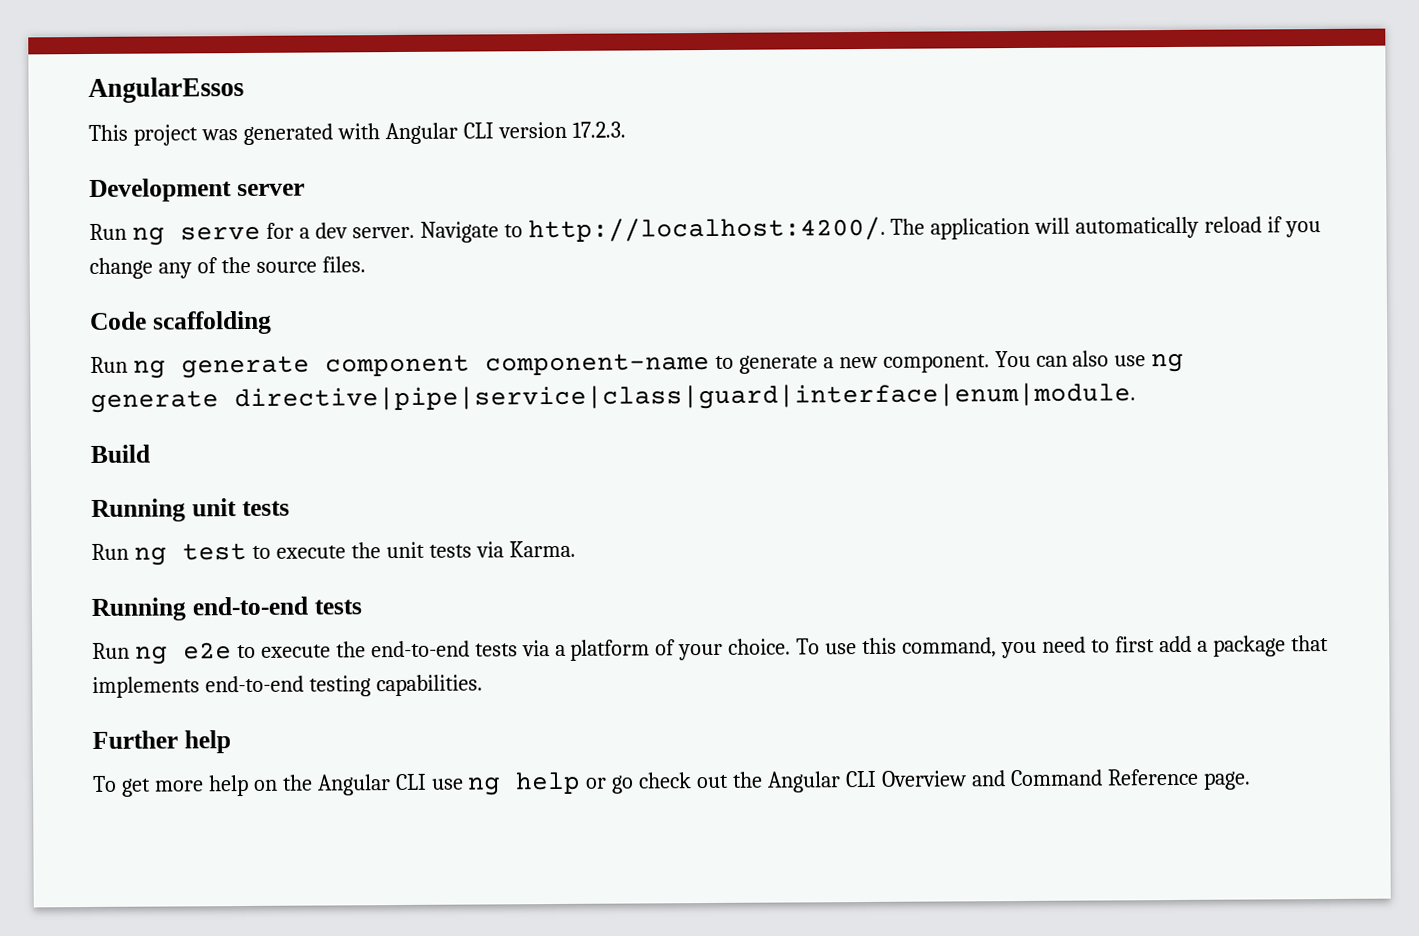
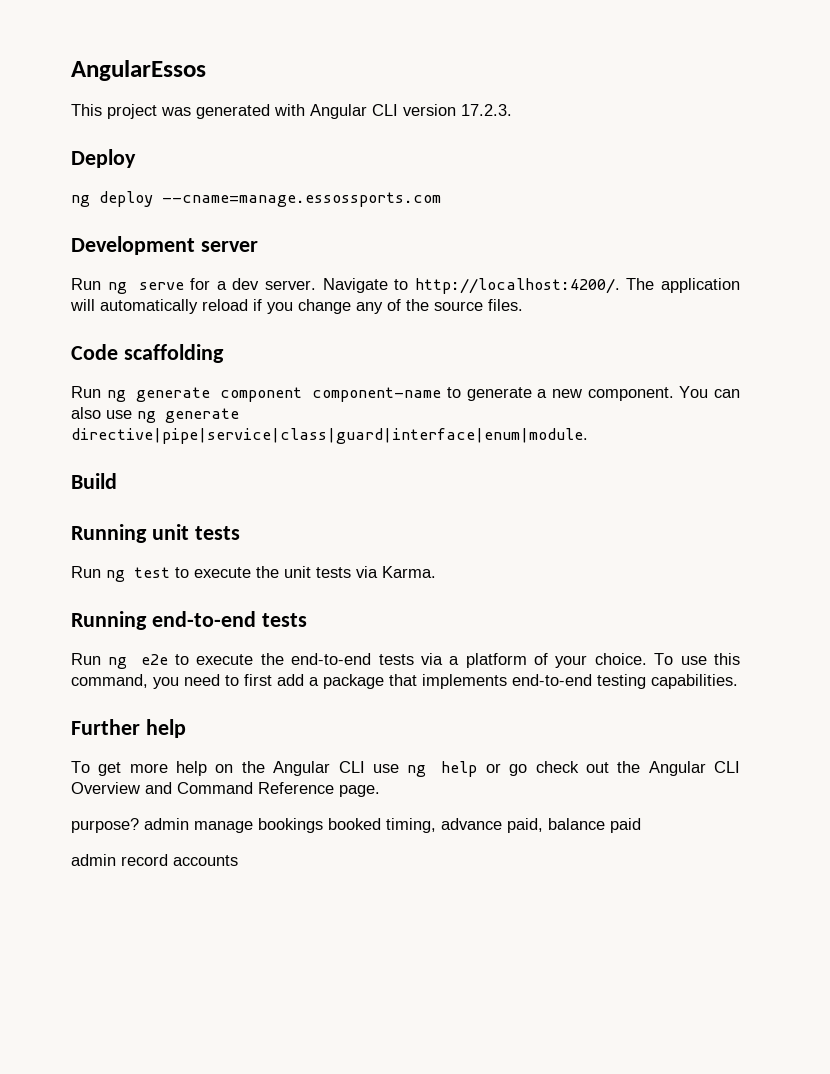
+ Deploy
+ ng deploy --cname=manage.essossports.com
+ purpose? admin manage bookings booked timing, advance paid, balance paid
+ admin record accounts

